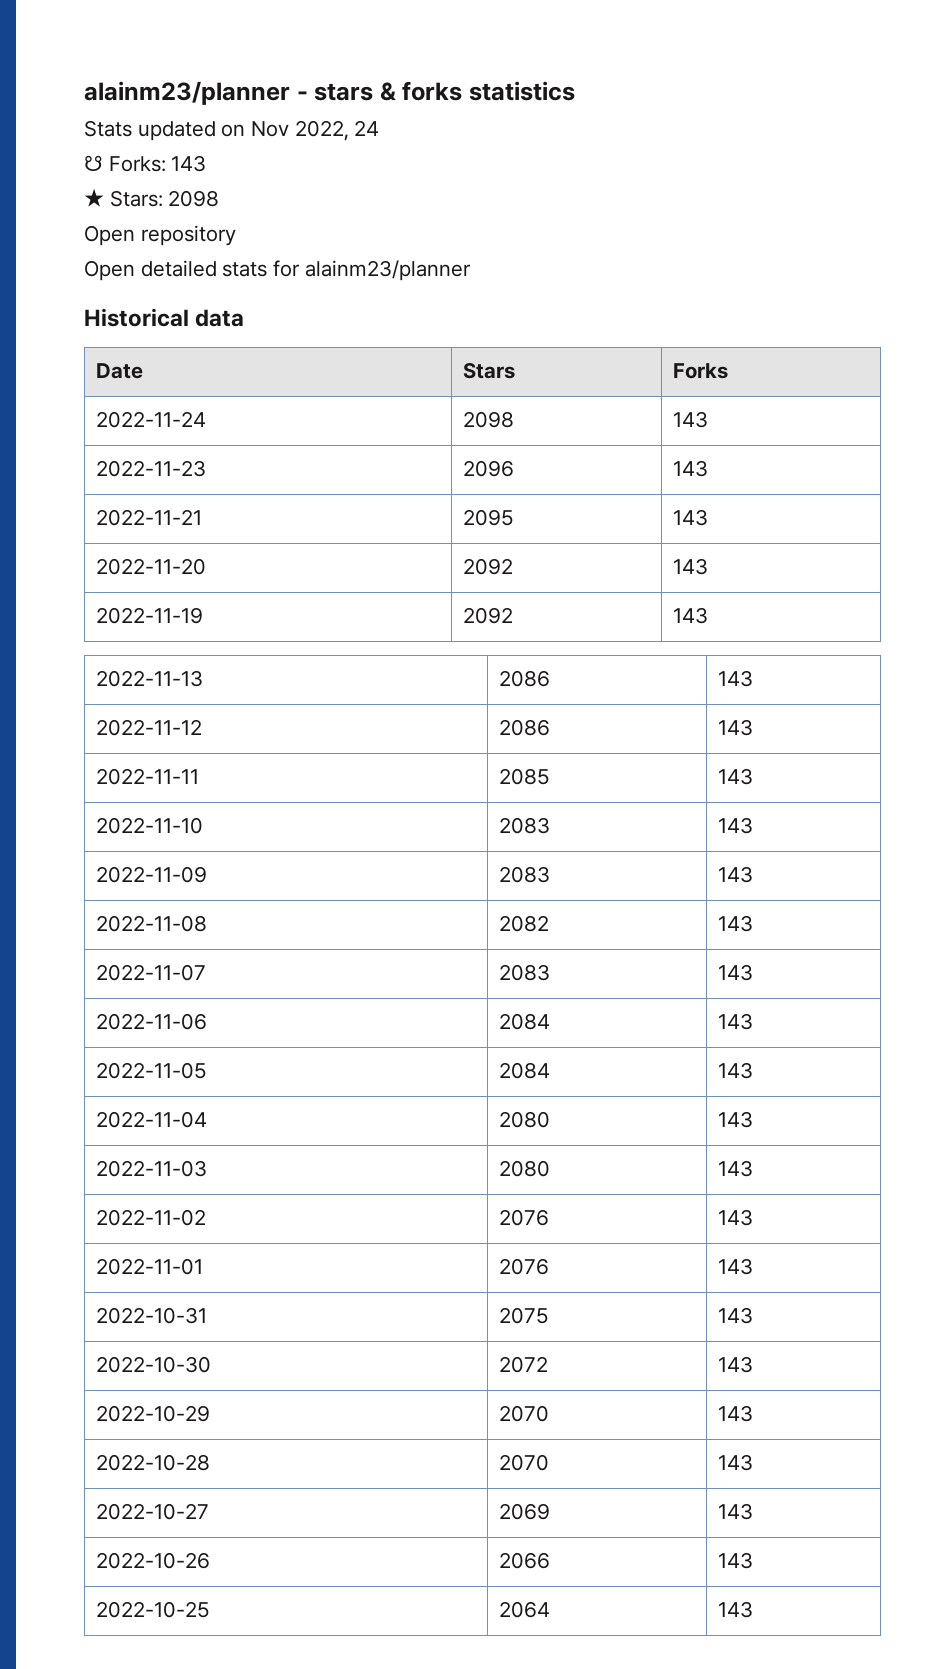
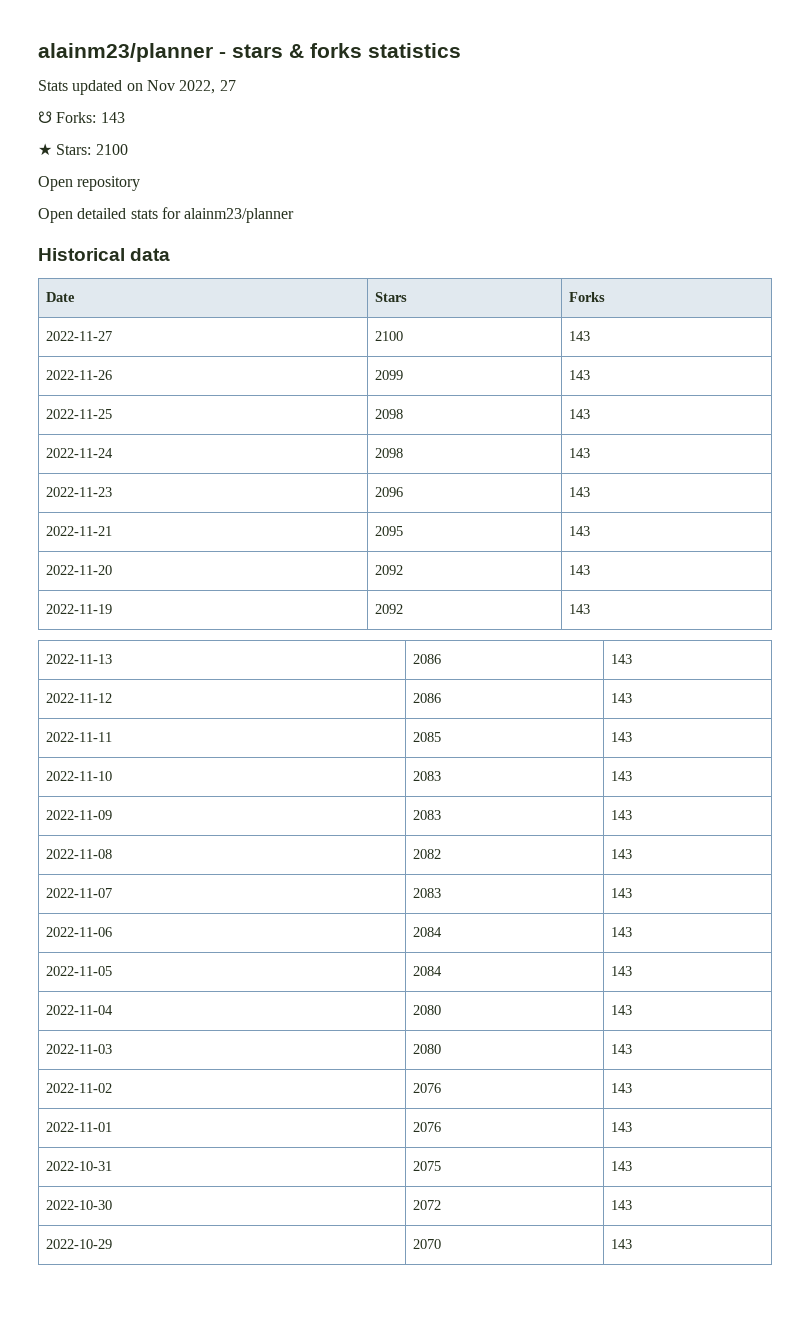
- Stats updated on Nov 2022, 24
+ Stats updated on Nov 2022, 27
- ★ Stars: 2098
+ ★ Stars: 2100
+ 2022-11-27 | 2100 | 143
+ 2022-11-26 | 2099 | 143
+ 2022-11-25 | 2098 | 143
- 2022-10-28 | 2070 | 143
- 2022-10-27 | 2069 | 143
- 2022-10-26 | 2066 | 143
- 2022-10-25 | 2064 | 143

